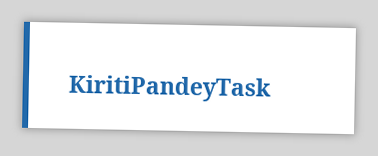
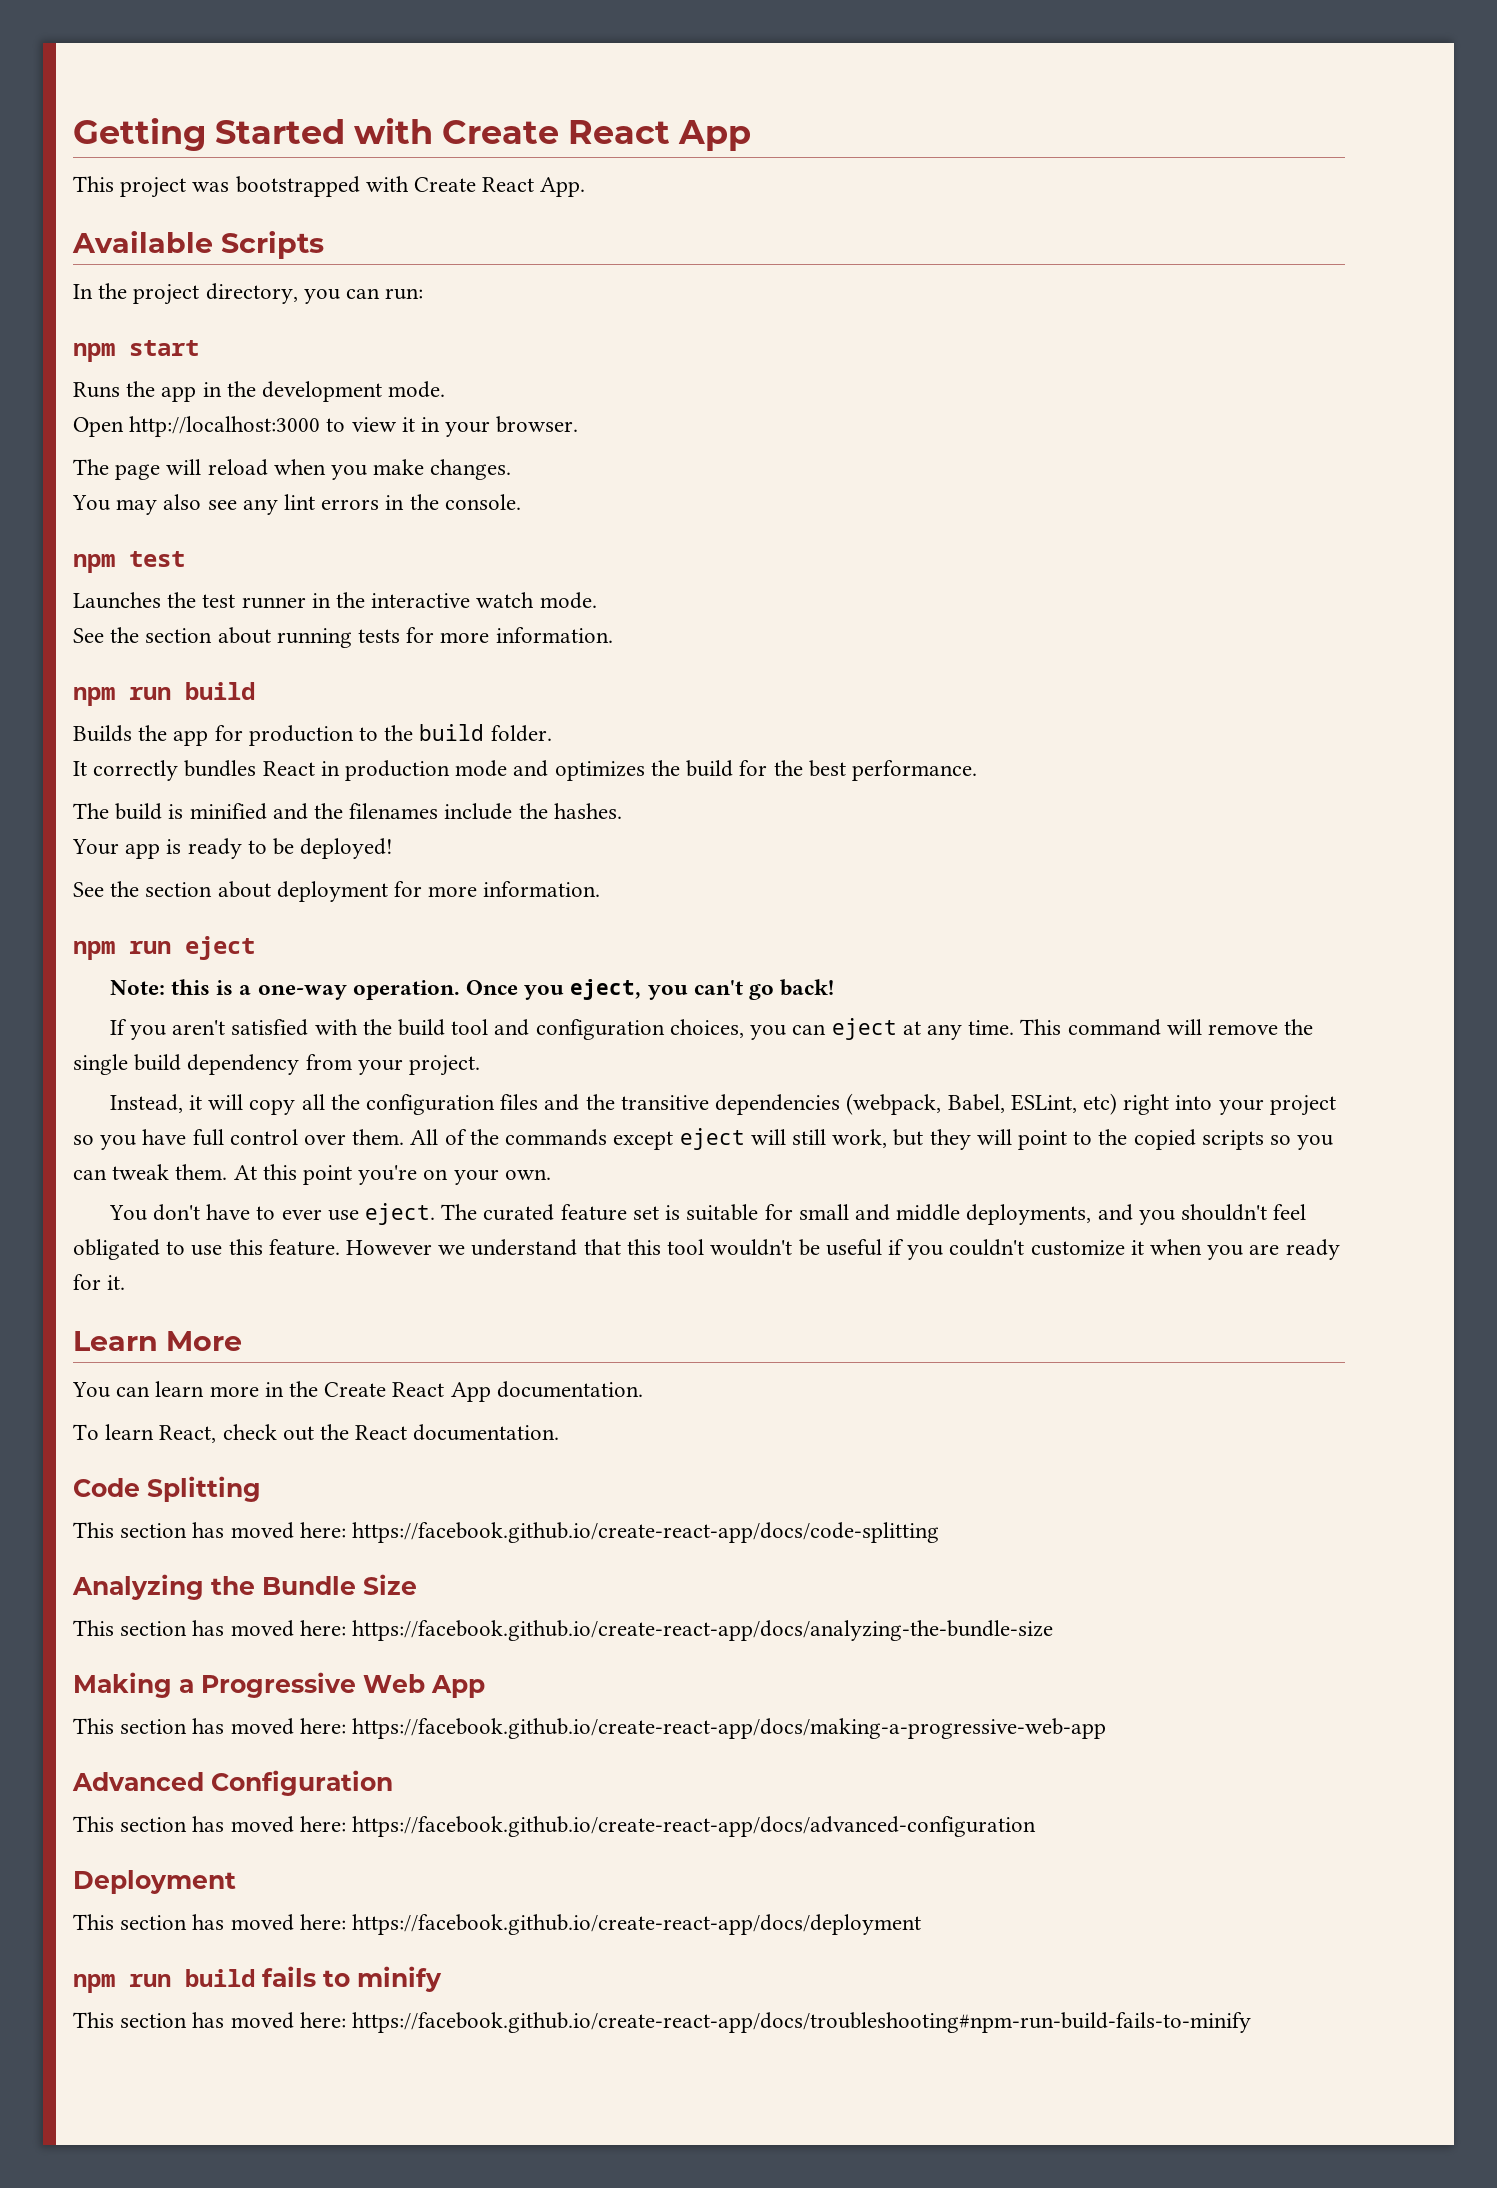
- KiritiPandeyTask
+ Getting Started with Create React App
+ This project was bootstrapped with Create React App.
+ Available Scripts
+ In the project directory, you can run:
+ npm start
+ Runs the app in the development mode.
+ Open http://localhost:3000 to view it in your browser.
+ The page will reload when you make changes.
+ You may also see any lint errors in the console.
+ npm test
+ Launches the test runner in the interactive watch mode.
+ See the section about running tests for more information.
+ npm run build
+ Builds the app for production to the build folder.
+ It correctly bundles React in production mode and optimizes the build for the best performance.
+ The build is minified and the filenames include the hashes.
+ Your app is ready to be deployed!
+ See the section about deployment for more information.
+ npm run eject
+ Note: this is a one-way operation. Once you eject, you can't go back!
+ If you aren't satisfied with the build tool and configuration choices, you can eject at any time. This command will remove the single build dependency from your project.
+ Instead, it will copy all the configuration files and the transitive dependencies (webpack, Babel, ESLint, etc) right into your project so you have full control over them. All of the commands except eject will still work, but they will point to the copied scripts so you can tweak them. At this point you're on your own.
+ You don't have to ever use eject. The curated feature set is suitable for small and middle deployments, and you shouldn't feel obligated to use this feature. However we understand that this tool wouldn't be useful if you couldn't customize it when you are ready for it.
+ Learn More
+ You can learn more in the Create React App documentation.
+ To learn React, check out the React documentation.
+ Code Splitting
+ This section has moved here: https://facebook.github.io/create-react-app/docs/code-splitting
+ Analyzing the Bundle Size
+ This section has moved here: https://facebook.github.io/create-react-app/docs/analyzing-the-bundle-size
+ Making a Progressive Web App
+ This section has moved here: https://facebook.github.io/create-react-app/docs/making-a-progressive-web-app
+ Advanced Configuration
+ This section has moved here: https://facebook.github.io/create-react-app/docs/advanced-configuration
+ Deployment
+ This section has moved here: https://facebook.github.io/create-react-app/docs/deployment
+ npm run build fails to minify
+ This section has moved here: https://facebook.github.io/create-react-app/docs/troubleshooting#npm-run-build-fails-to-minify

